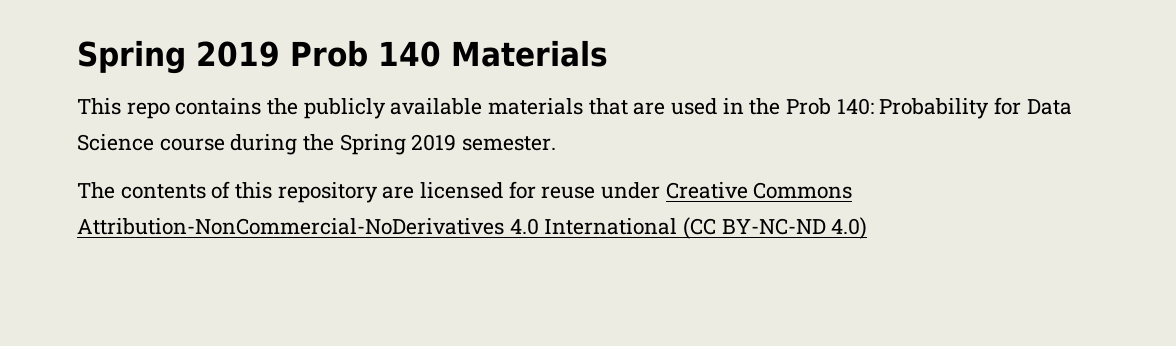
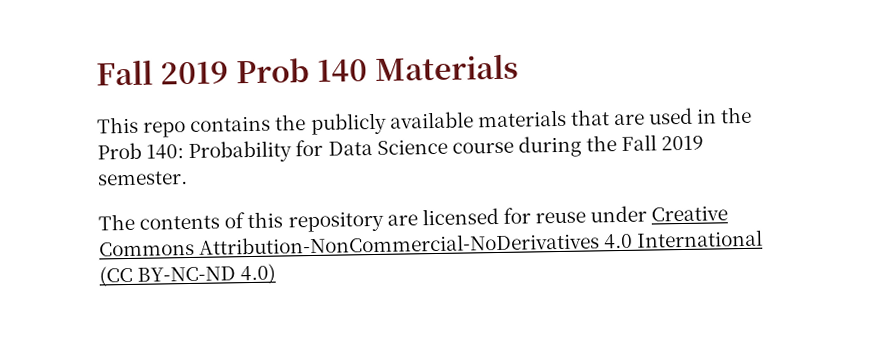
- Spring 2019 Prob 140 Materials
+ Fall 2019 Prob 140 Materials
- This repo contains the publicly available materials that are used in the Prob 140: Probability for Data Science course during the Spring 2019 semester.
+ This repo contains the publicly available materials that are used in the Prob 140: Probability for Data Science course during the Fall 2019 semester.

